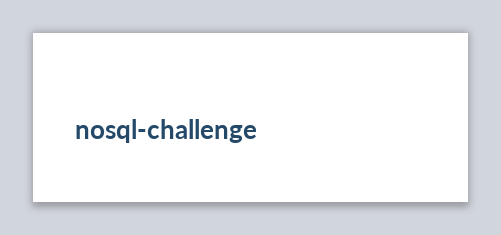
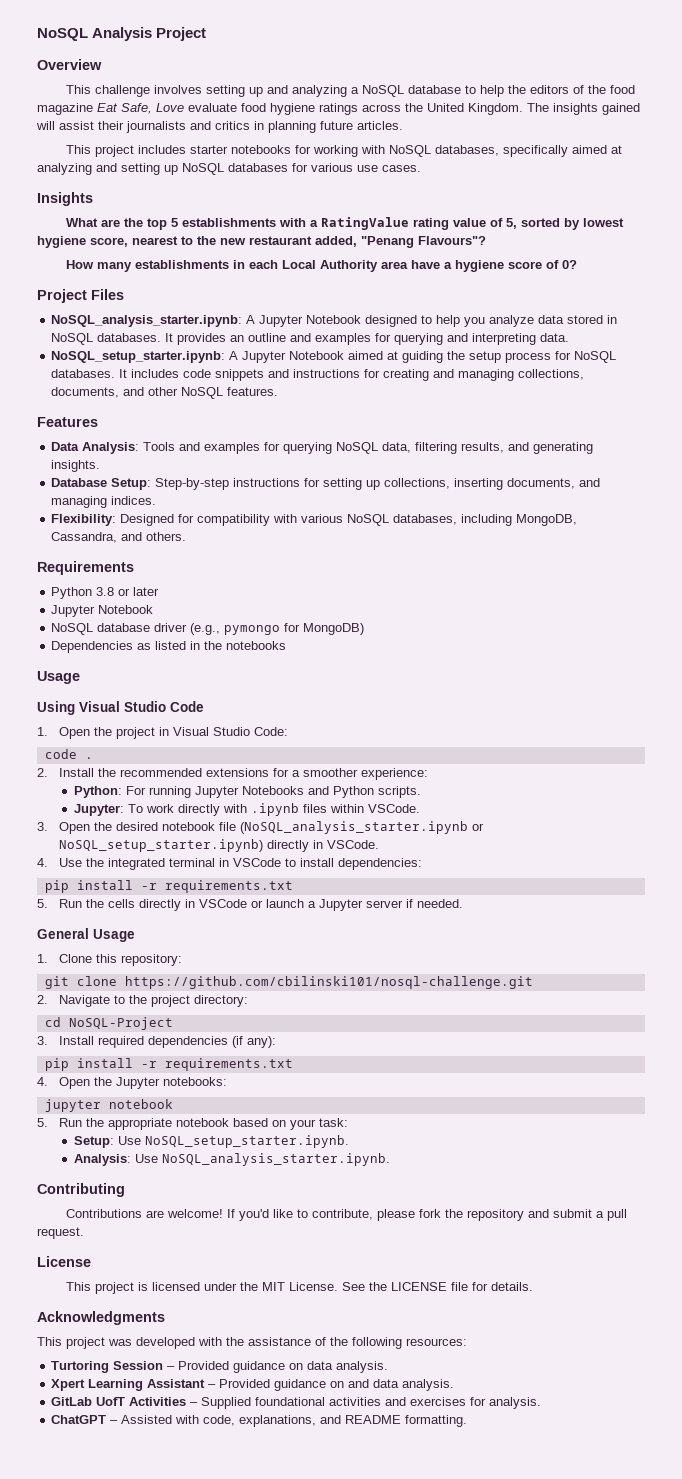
- nosql-challenge
+ NoSQL Analysis Project
+ Overview
+ This challenge involves setting up and analyzing a NoSQL database to help the editors of the food magazine Eat Safe, Love evaluate food hygiene ratings across the United Kingdom. The insights gained will assist their journalists and critics in planning future articles.
+ This project includes starter notebooks for working with NoSQL databases, specifically aimed at analyzing and setting up NoSQL databases for various use cases.
+ Insights
+ What are the top 5 establishments with a RatingValue rating value of 5, sorted by lowest hygiene score, nearest to the new restaurant added, "Penang Flavours"?
+ How many establishments in each Local Authority area have a hygiene score of 0?
+ Project Files
+ NoSQL_analysis_starter.ipynb: A Jupyter Notebook designed to help you analyze data stored in NoSQL databases. It provides an outline and examples for querying and interpreting data.
+ NoSQL_setup_starter.ipynb: A Jupyter Notebook aimed at guiding the setup process for NoSQL databases. It includes code snippets and instructions for creating and managing collections, documents, and other NoSQL features.
+ Features
+ Data Analysis: Tools and examples for querying NoSQL data, filtering results, and generating insights.
+ Database Setup: Step-by-step instructions for setting up collections, inserting documents, and managing indices.
+ Flexibility: Designed for compatibility with various NoSQL databases, including MongoDB, Cassandra, and others.
+ Requirements
+ Python 3.8 or later
+ Jupyter Notebook
+ NoSQL database driver (e.g., pymongo for MongoDB)
+ Dependencies as listed in the notebooks
+ Usage
+ Using Visual Studio Code
+ 1. Open the project in Visual Studio Code:
+ code .
+ 2. Install the recommended extensions for a smoother experience:
+ Python: For running Jupyter Notebooks and Python scripts.
+ Jupyter: To work directly with .ipynb files within VSCode.
+ 3. Open the desired notebook file (NoSQL_analysis_starter.ipynb or NoSQL_setup_starter.ipynb) directly in VSCode.
+ 4. Use the integrated terminal in VSCode to install dependencies:
+ pip install -r requirements.txt
+ 5. Run the cells directly in VSCode or launch a Jupyter server if needed.
+ General Usage
+ 1. Clone this repository:
+ git clone https://github.com/cbilinski101/nosql-challenge.git
+ 2. Navigate to the project directory:
+ cd NoSQL-Project
+ 3. Install required dependencies (if any):
+ pip install -r requirements.txt
+ 4. Open the Jupyter notebooks:
+ jupyter notebook
+ 5. Run the appropriate notebook based on your task:
+ Setup: Use NoSQL_setup_starter.ipynb.
+ Analysis: Use NoSQL_analysis_starter.ipynb.
+ Contributing
+ Contributions are welcome! If you'd like to contribute, please fork the repository and submit a pull request.
+ License
+ This project is licensed under the MIT License. See the LICENSE file for details.
+ Acknowledgments
+ This project was developed with the assistance of the following resources:
+ Turtoring Session – Provided guidance on data analysis.
+ Xpert Learning Assistant – Provided guidance on and data analysis.
+ GitLab UofT Activities – Supplied foundational activities and exercises for analysis.
+ ChatGPT – Assisted with code, explanations, and README formatting.

